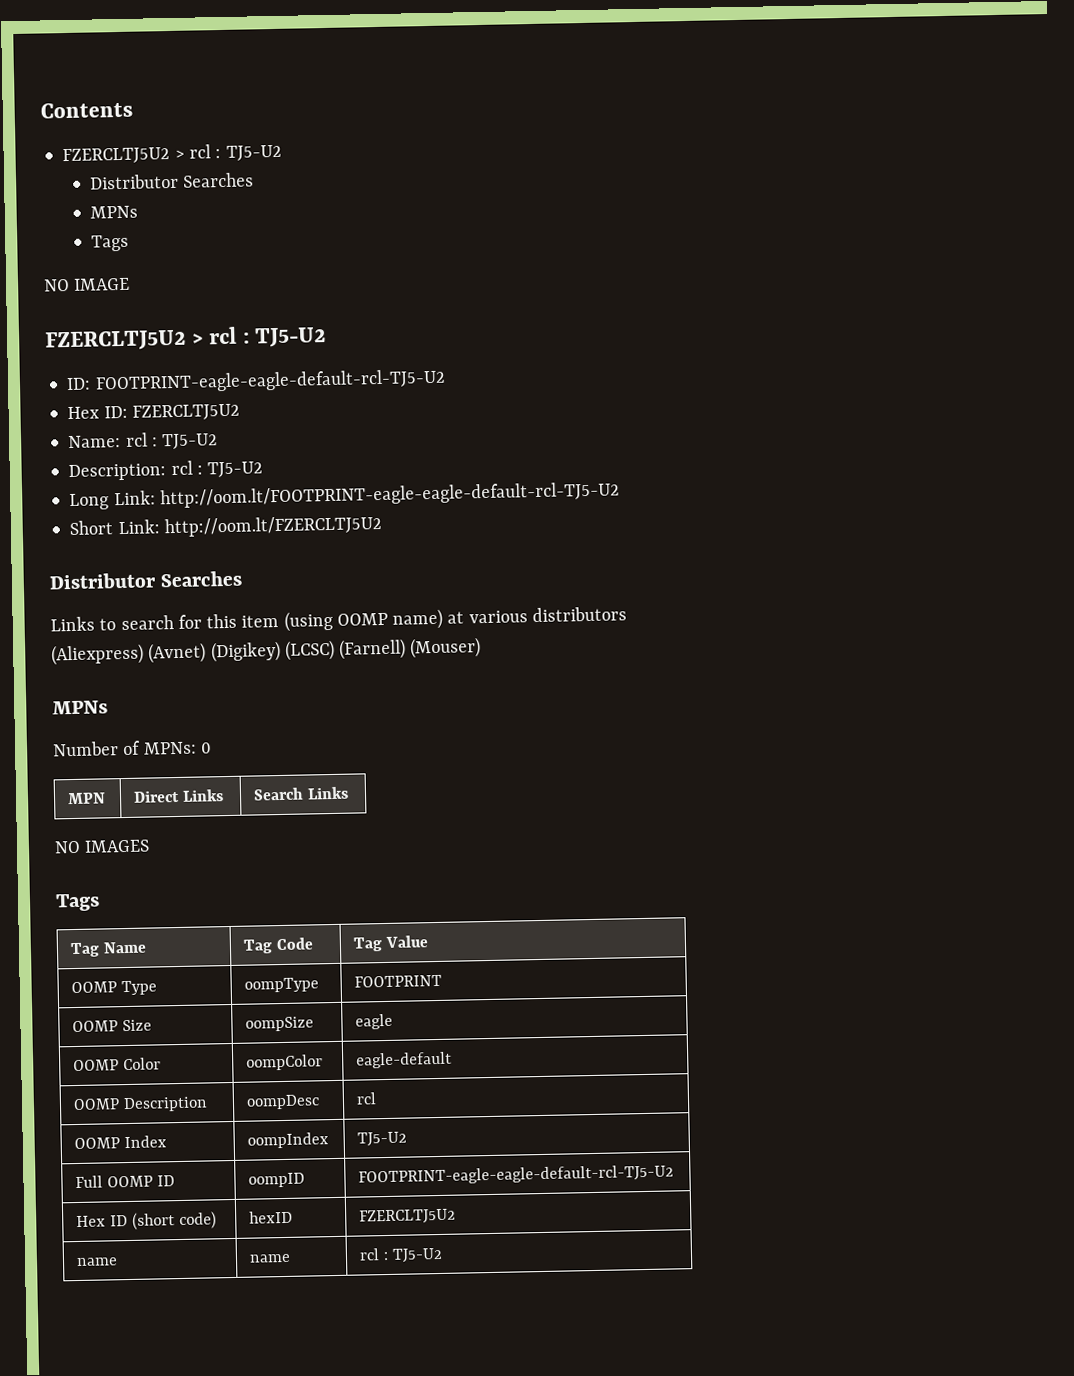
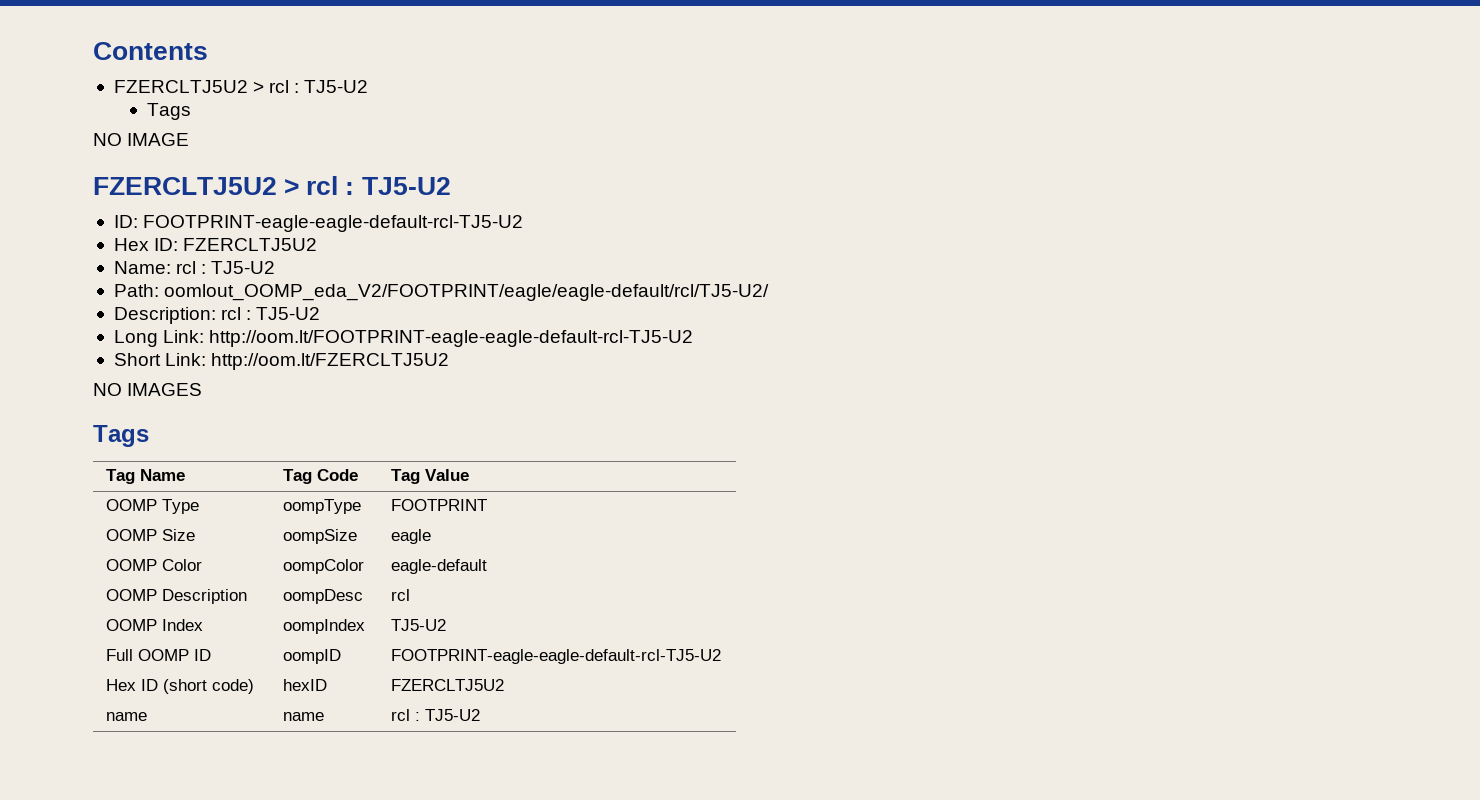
  Contents
  FZERCLTJ5U2 > rcl : TJ5-U2
- Distributor Searches
- MPNs
+ Path: oomlout_OOMP_eda_V2/FOOTPRINT/eagle/eagle-default/rcl/TJ5-U2/
  Short Link: http://oom.lt/FZERCLTJ5U2
- Distributor Searches
- Links to search for this item (using OOMP name) at various distributors
- (Aliexpress) (Avnet) (Digikey) (LCSC) (Farnell) (Mouser)
- MPNs
- Number of MPNs: 0
- MPN | Direct Links | Search Links

